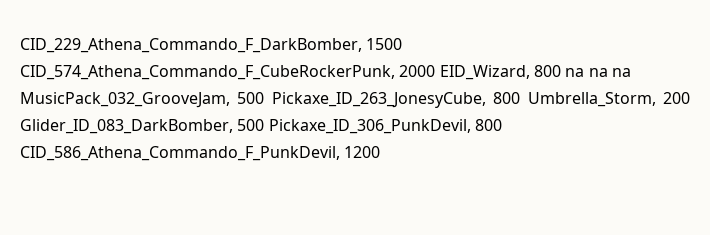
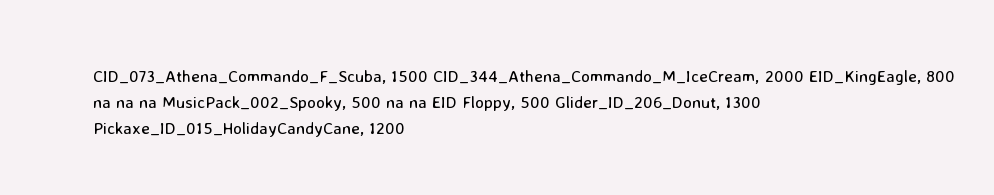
- CID_229_Athena_Commando_F_DarkBomber, 1500 CID_574_Athena_Commando_F_CubeRockerPunk, 2000 EID_Wizard, 800 na na na MusicPack_032_GrooveJam, 500 Pickaxe_ID_263_JonesyCube, 800 Umbrella_Storm, 200 Glider_ID_083_DarkBomber, 500 Pickaxe_ID_306_PunkDevil, 800 CID_586_Athena_Commando_F_PunkDevil, 1200
+ CID_073_Athena_Commando_F_Scuba, 1500 CID_344_Athena_Commando_M_IceCream, 2000 EID_KingEagle, 800 na na na MusicPack_002_Spooky, 500 na na EID Floppy, 500 Glider_ID_206_Donut, 1300 Pickaxe_ID_015_HolidayCandyCane, 1200

